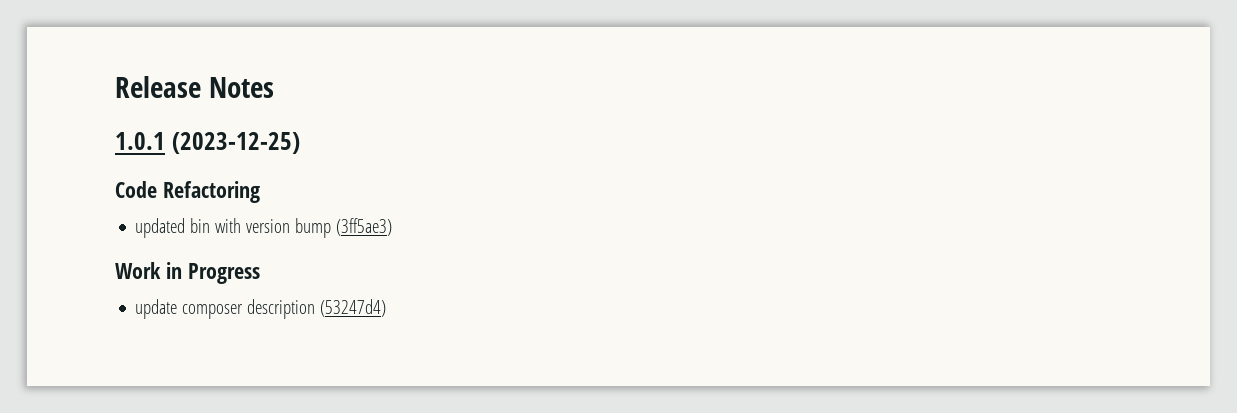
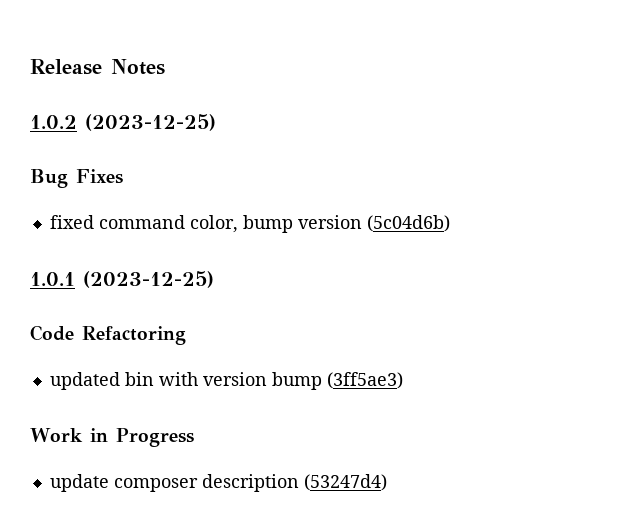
+ 1.0.2 (2023-12-25)
+ Bug Fixes
+ fixed command color, bump version (5c04d6b)

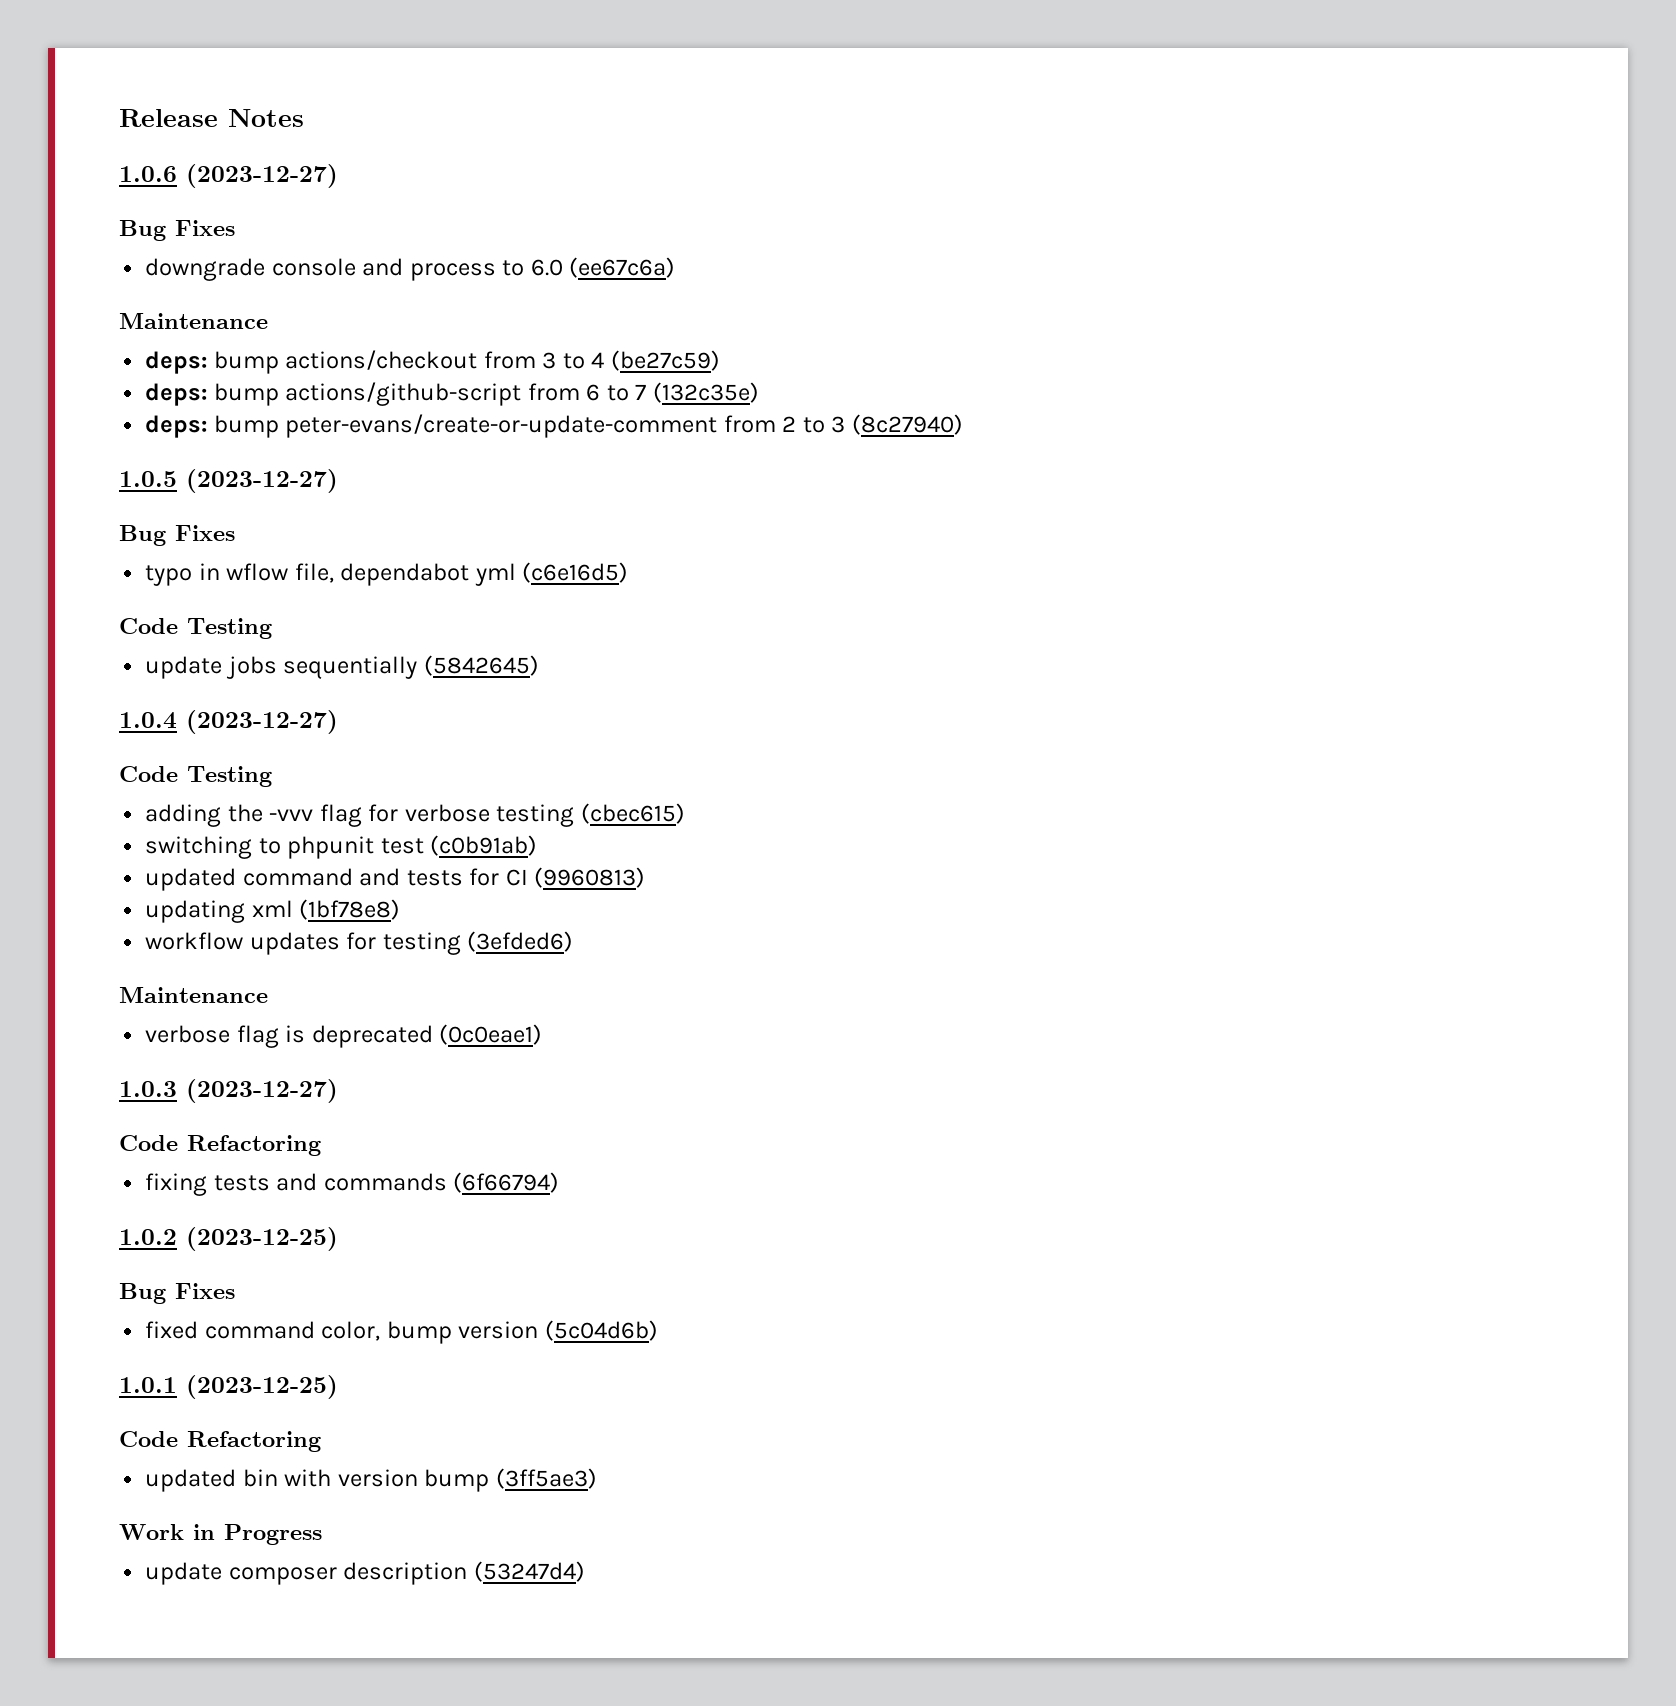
+ 1.0.6 (2023-12-27)
+ Bug Fixes
+ downgrade console and process to 6.0 (ee67c6a)
+ Maintenance
+ deps: bump actions/checkout from 3 to 4 (be27c59)
+ deps: bump actions/github-script from 6 to 7 (132c35e)
+ deps: bump peter-evans/create-or-update-comment from 2 to 3 (8c27940)
+ 1.0.5 (2023-12-27)
+ Bug Fixes
+ typo in wflow file, dependabot yml (c6e16d5)
+ Code Testing
+ update jobs sequentially (5842645)
+ 1.0.4 (2023-12-27)
+ Code Testing
+ adding the -vvv flag for verbose testing (cbec615)
+ switching to phpunit test (c0b91ab)
+ updated command and tests for CI (9960813)
+ updating xml (1bf78e8)
+ workflow updates for testing (3efded6)
+ Maintenance
+ verbose flag is deprecated (0c0eae1)
+ 1.0.3 (2023-12-27)
+ Code Refactoring
+ fixing tests and commands (6f66794)

